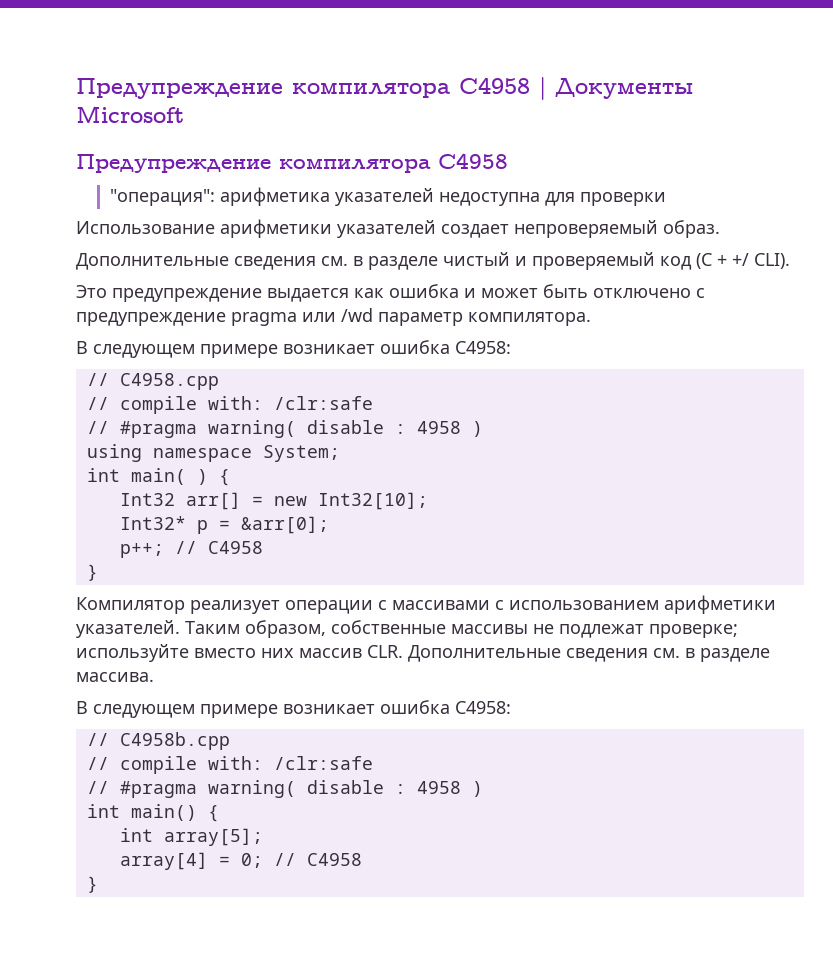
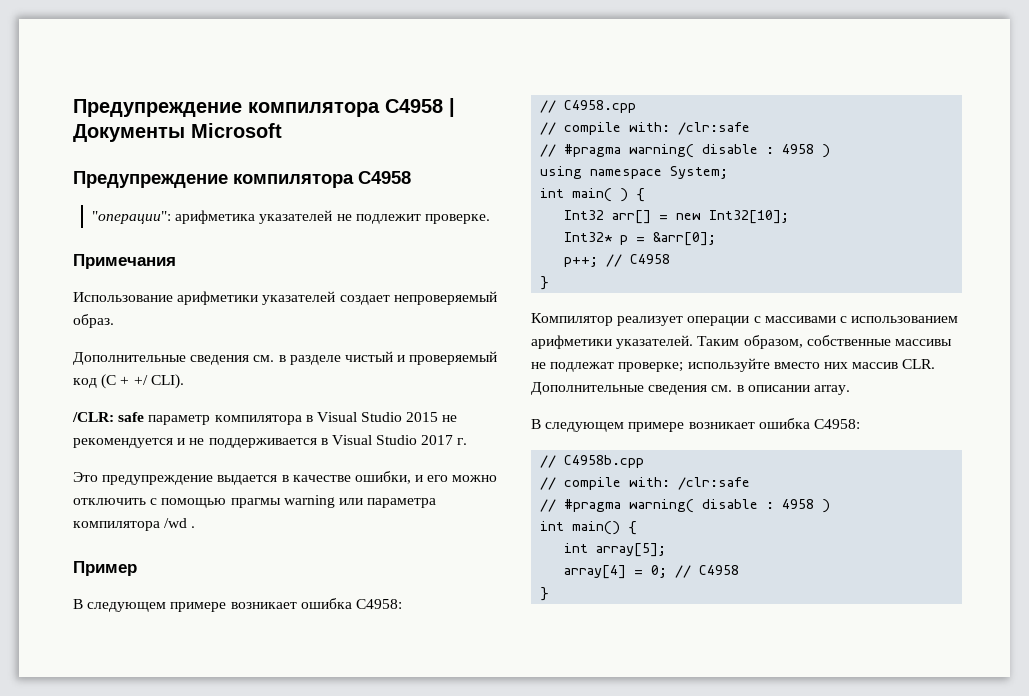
- "операция": арифметика указателей недоступна для проверки
+ "операции": арифметика указателей не подлежит проверке.
+ Примечания
- Это предупреждение выдается как ошибка и может быть отключено с предупреждение pragma или /wd параметр компилятора.
+ /CLR: safe параметр компилятора в Visual Studio 2015 не рекомендуется и не поддерживается в Visual Studio 2017 г.
+ Это предупреждение выдается в качестве ошибки, и его можно отключить с помощью прагмы warning или параметра компилятора /wd .
+ Пример
- Таким образом, собственные массивы не подлежат проверке; используйте вместо них массив CLR. Дополнительные сведения см. в разделе массива.
+ Таким образом, собственные массивы не подлежат проверке; используйте вместо них массив CLR. Дополнительные сведения см. в описании array.

